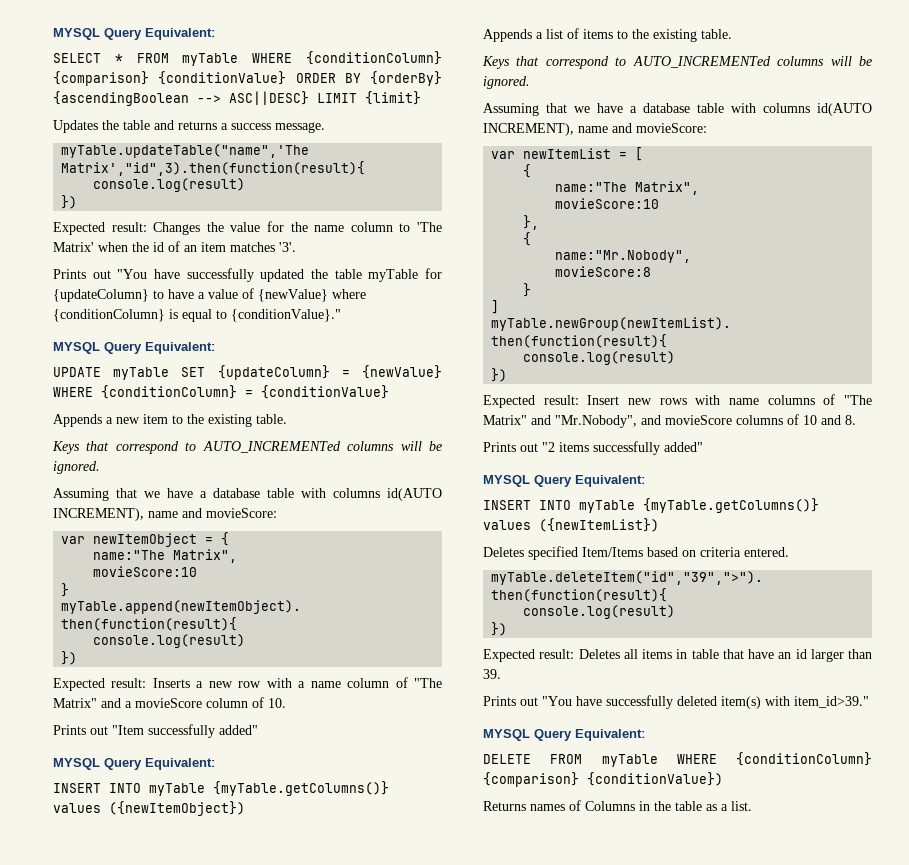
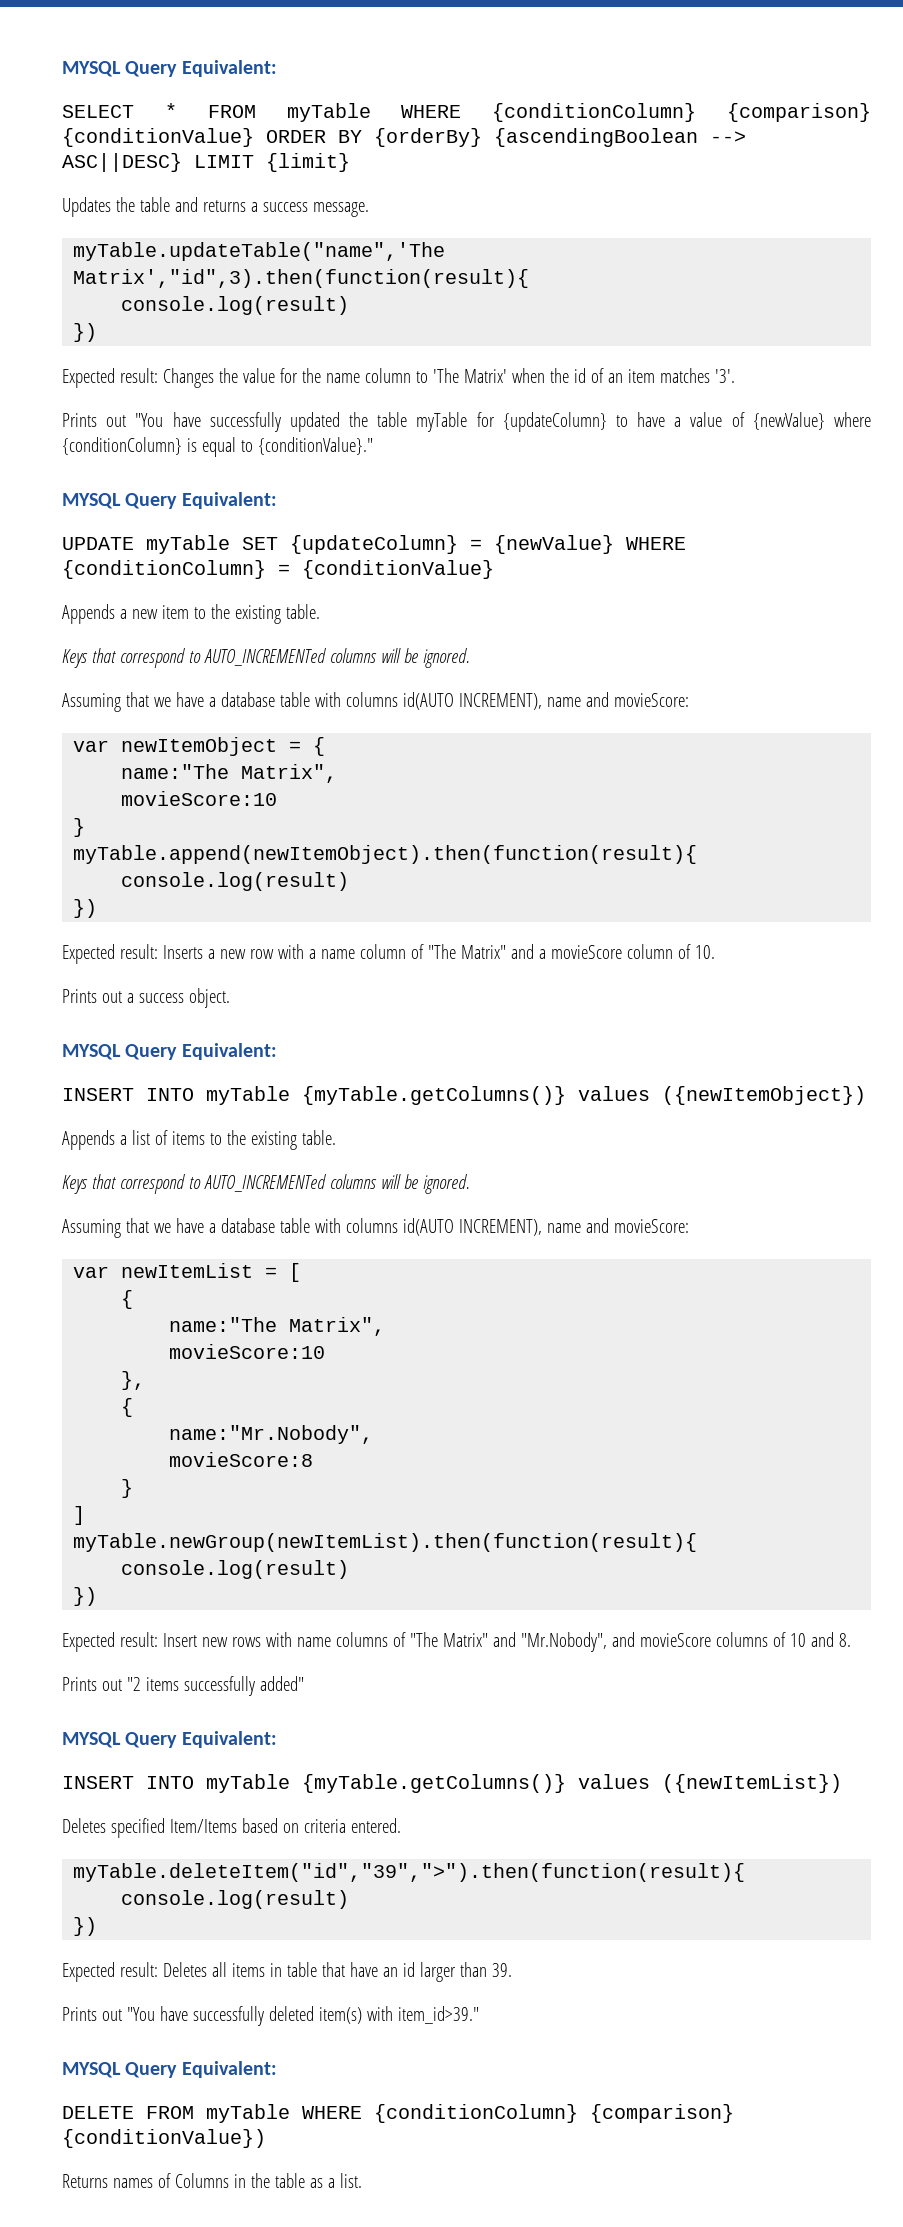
- Prints out "Item successfully added"
+ Prints out a success object.

